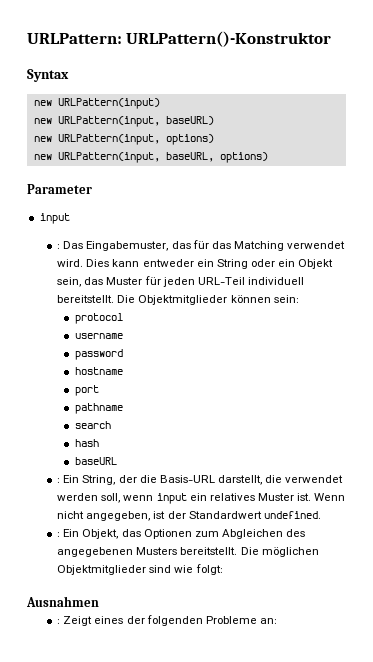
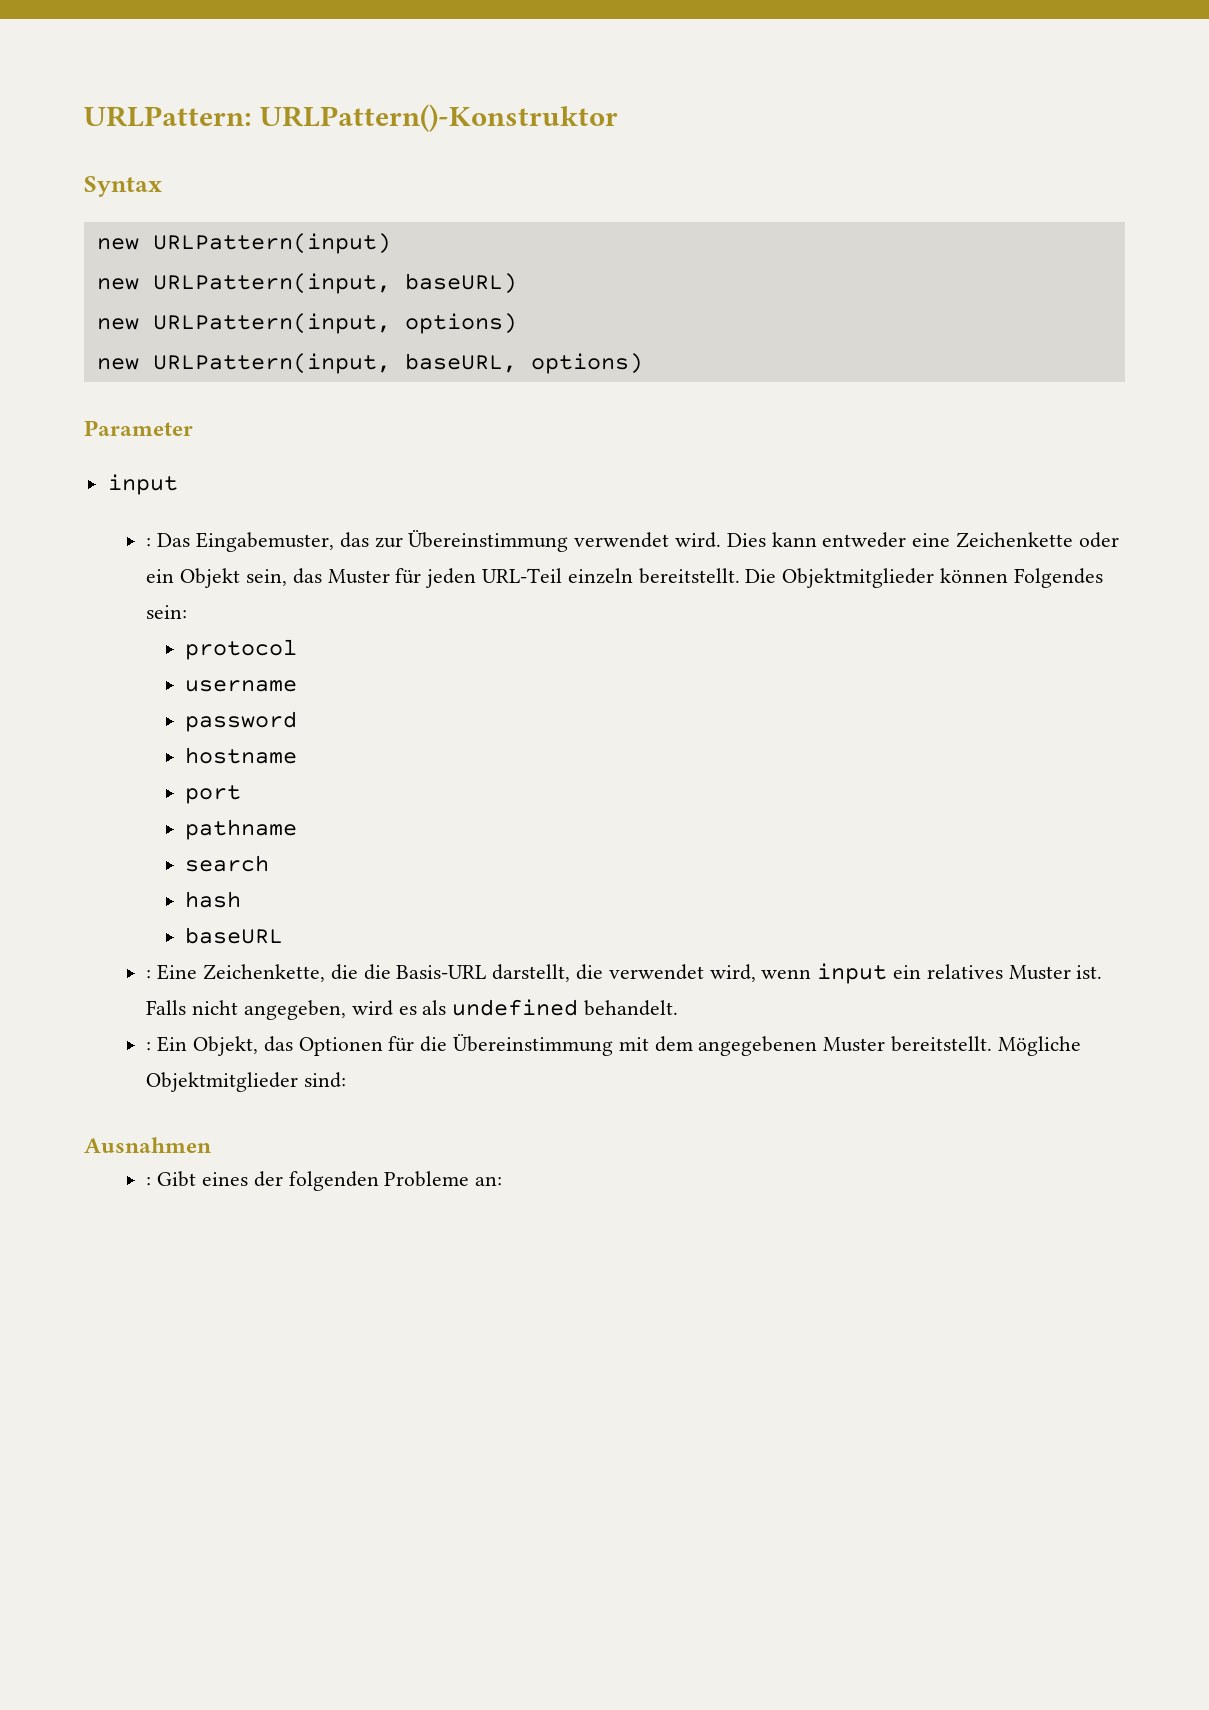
- : Das Eingabemuster, das für das Matching verwendet wird.
+ : Das Eingabemuster, das zur Übereinstimmung verwendet wird.
- Dies kann entweder ein String oder ein Objekt sein, das Muster für jeden URL-Teil individuell bereitstellt.
+ Dies kann entweder eine Zeichenkette oder ein Objekt sein, das Muster für jeden URL-Teil einzeln bereitstellt.
- Die Objektmitglieder können sein:
+ Die Objektmitglieder können Folgendes sein:
- : Ein String, der die Basis-URL darstellt, die verwendet werden soll, wenn input ein relatives Muster ist.
+ : Eine Zeichenkette, die die Basis-URL darstellt, die verwendet wird, wenn input ein relatives Muster ist.
- Wenn nicht angegeben, ist der Standardwert undefined.
+ Falls nicht angegeben, wird es als undefined behandelt.
- : Ein Objekt, das Optionen zum Abgleichen des angegebenen Musters bereitstellt. Die möglichen Objektmitglieder sind wie folgt:
+ : Ein Objekt, das Optionen für die Übereinstimmung mit dem angegebenen Muster bereitstellt. Mögliche Objektmitglieder sind:
- : Zeigt eines der folgenden Probleme an:
+ : Gibt eines der folgenden Probleme an:

